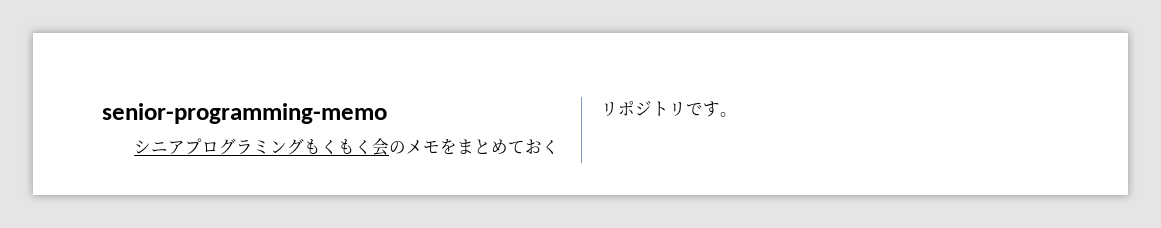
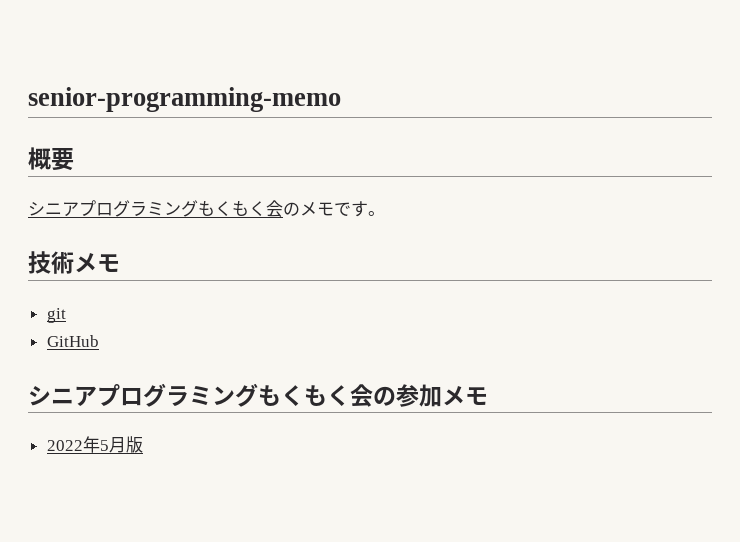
+ 概要
- シニアプログラミングもくもく会のメモをまとめておくリポジトリです。
+ シニアプログラミングもくもく会のメモです。
+ 技術メモ
+ git
+ GitHub
+ シニアプログラミングもくもく会の参加メモ
+ 2022年5月版

